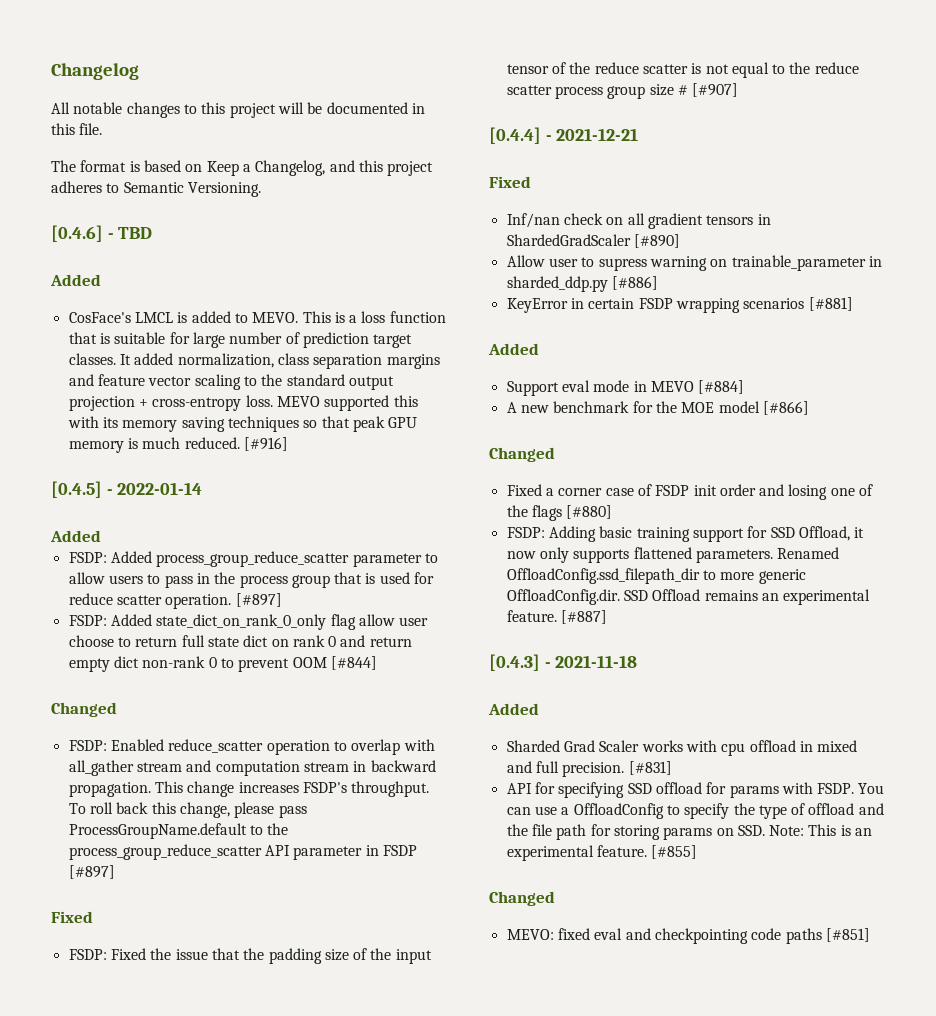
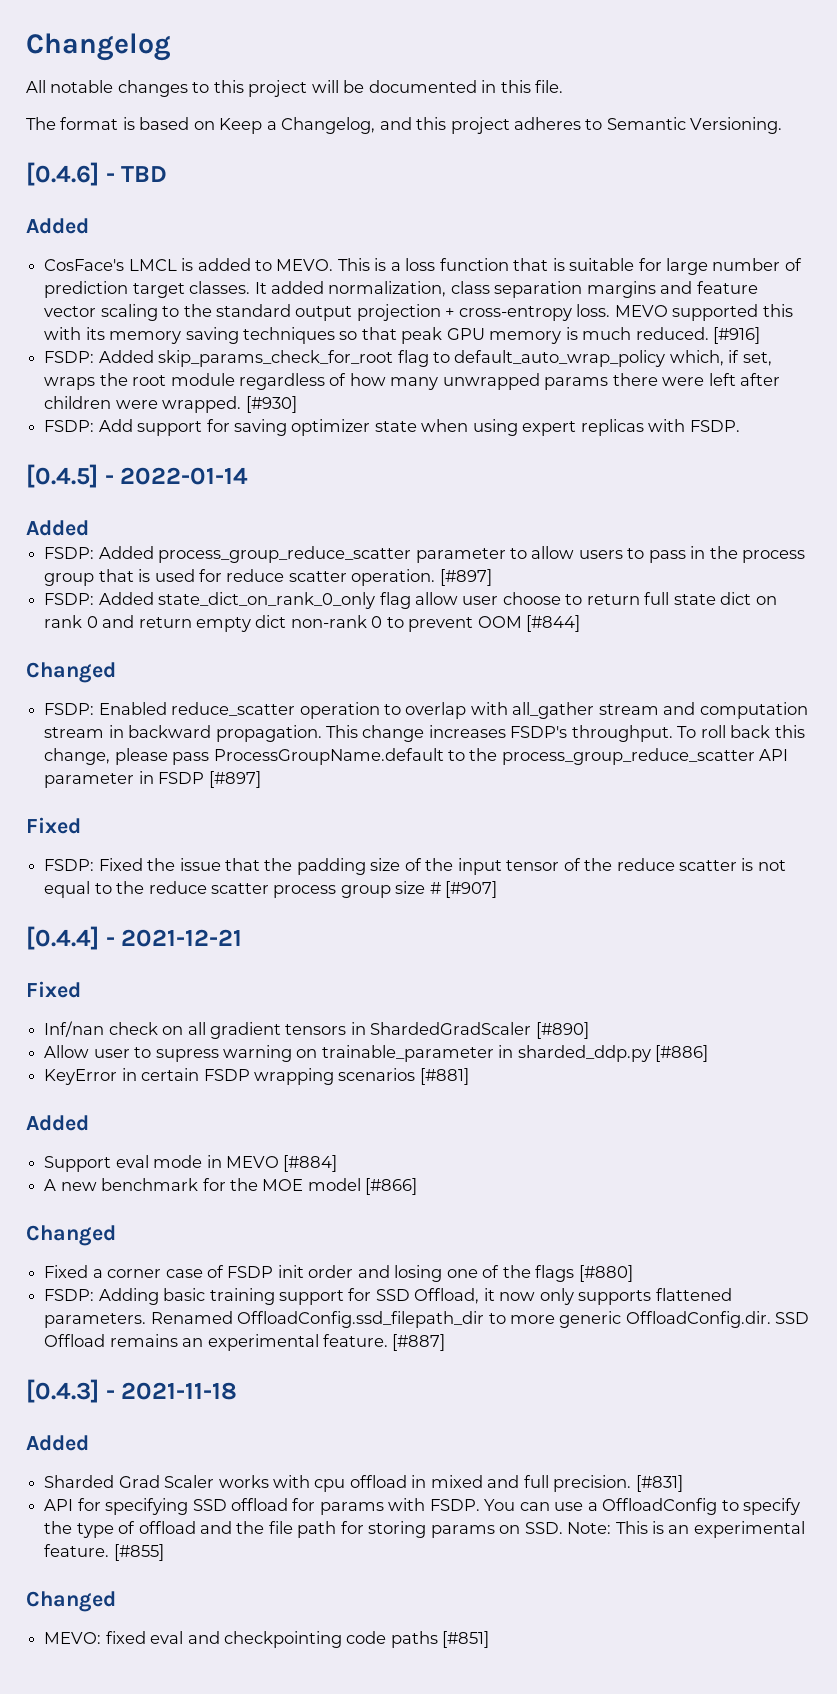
+ FSDP: Added skip_params_check_for_root flag to default_auto_wrap_policy which, if set, wraps the root module regardless of how many unwrapped params there were left after children were wrapped. [#930]
+ FSDP: Add support for saving optimizer state when using expert replicas with FSDP.

